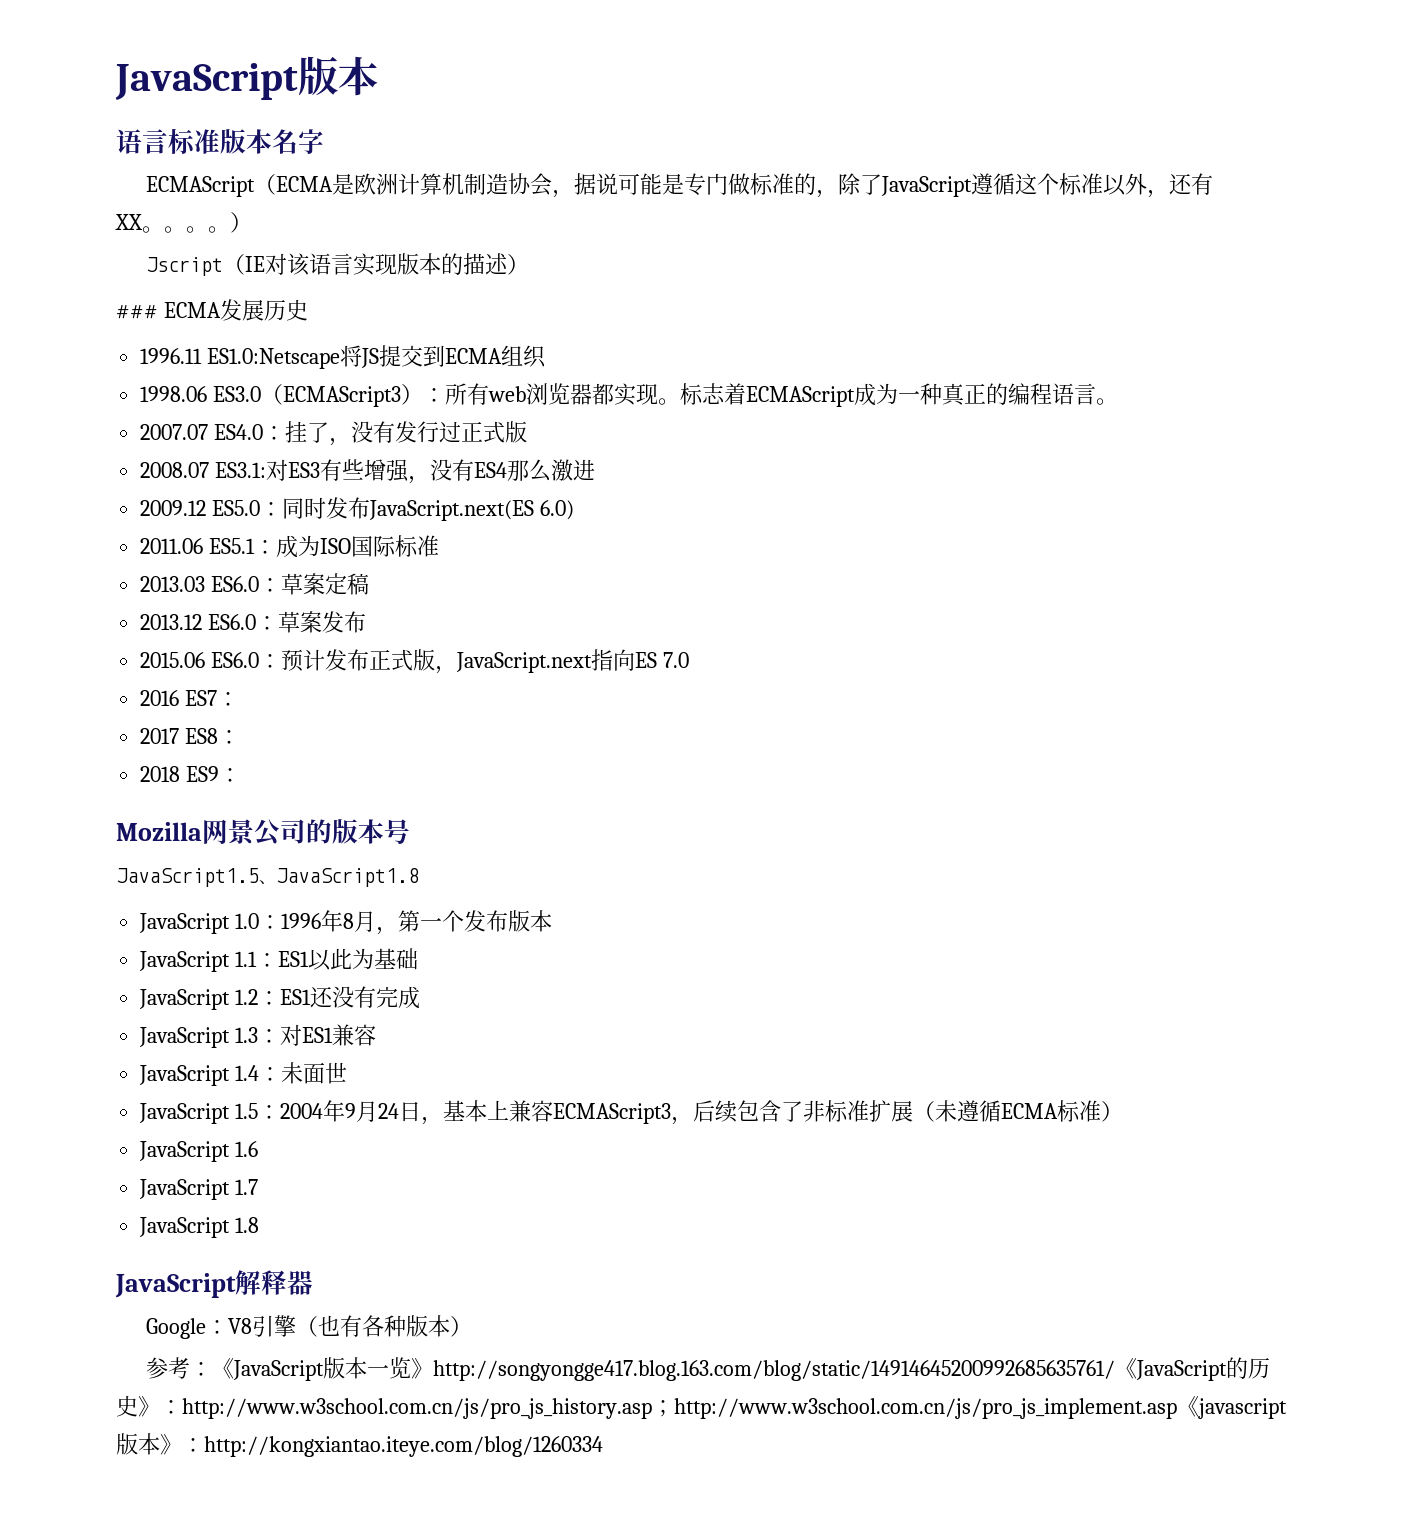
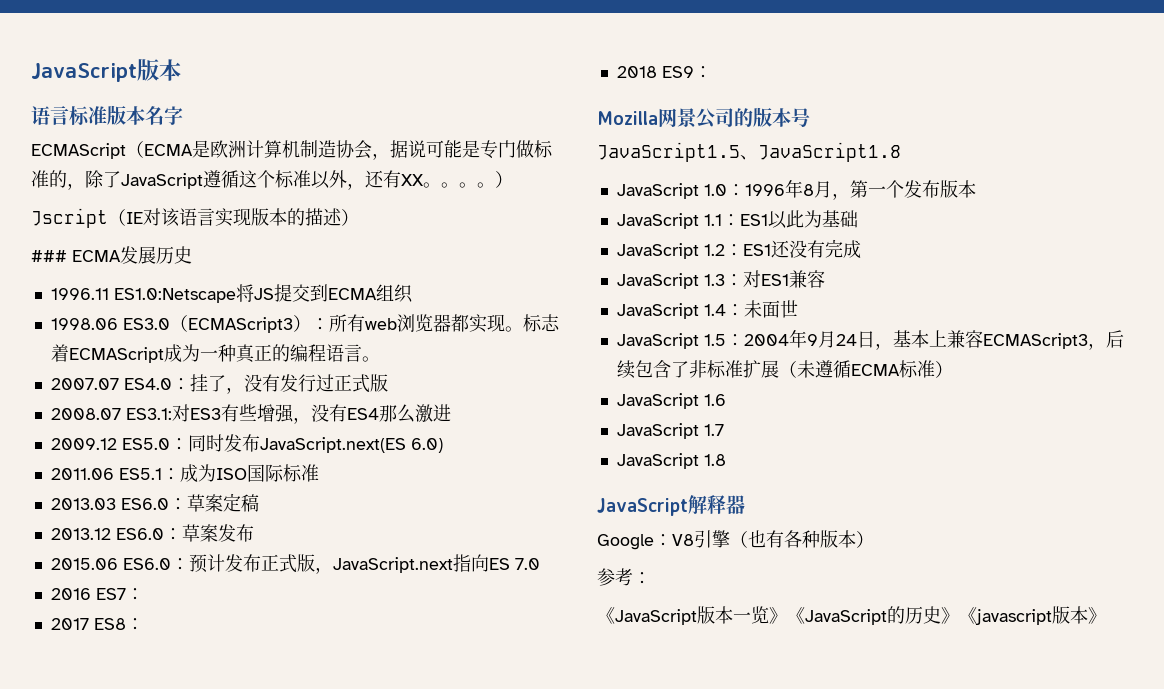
- 参考：《JavaScript版本一览》http://songyongge417.blog.163.com/blog/static/14914645200992685635761/《JavaScript的历史》：http://www.w3school.com.cn/js/pro_js_history.asp；http://www.w3school.com.cn/js/pro_js_implement.asp《javascript版本》：http://kongxiantao.iteye.com/blog/1260334
+ 参考：
+ 《JavaScript版本一览》《JavaScript的历史》《javascript版本》

